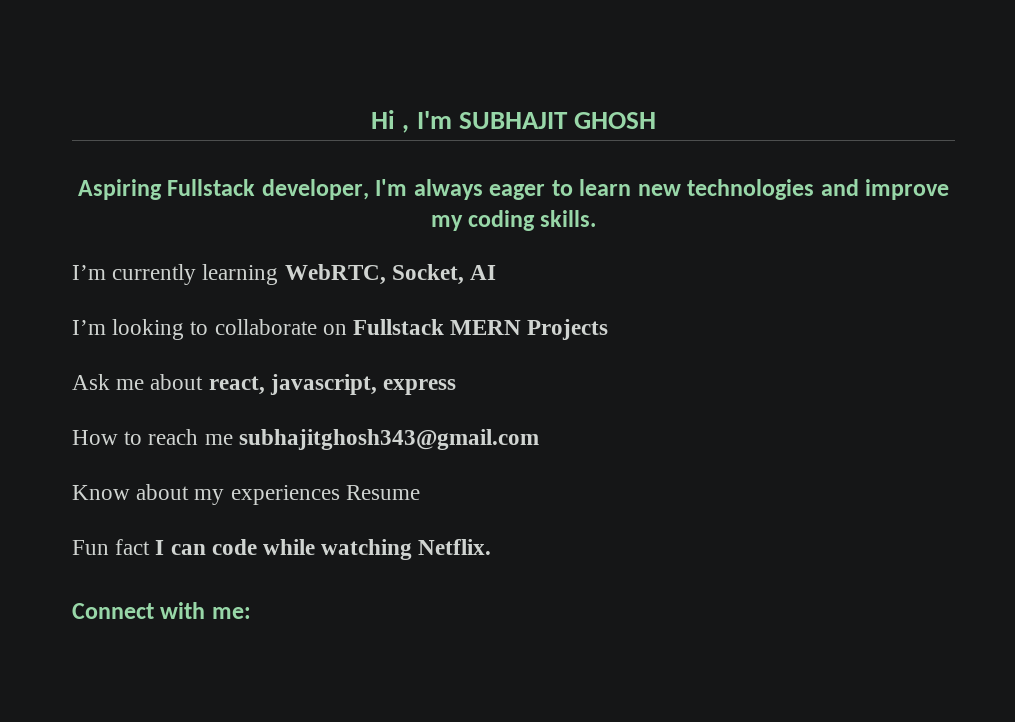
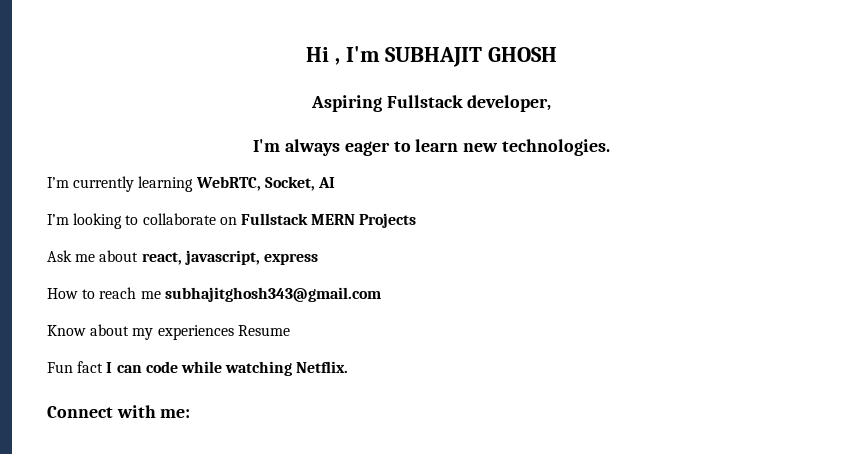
- Aspiring Fullstack developer, I'm always eager to learn new technologies and improve my coding skills.
+ Aspiring Fullstack developer,
+ I'm always eager to learn new technologies.

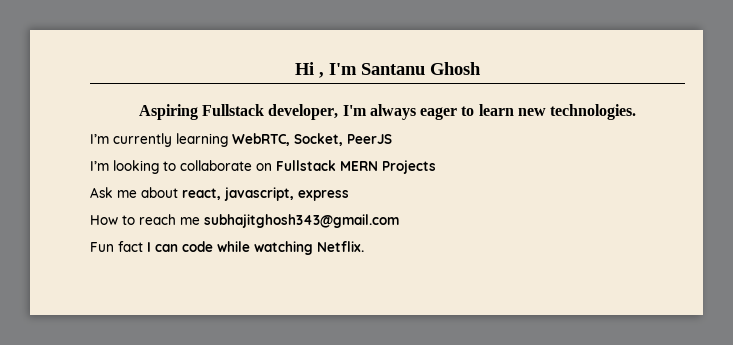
- Hi , I'm SUBHAJIT GHOSH
+ Hi , I'm Santanu Ghosh
- Aspiring Fullstack developer,
- I'm always eager to learn new technologies.
+ Aspiring Fullstack developer, I'm always eager to learn new technologies.
- I’m currently learning WebRTC, Socket, AI
+ I’m currently learning WebRTC, Socket, PeerJS
- Know about my experiences Resume
- Connect with me:

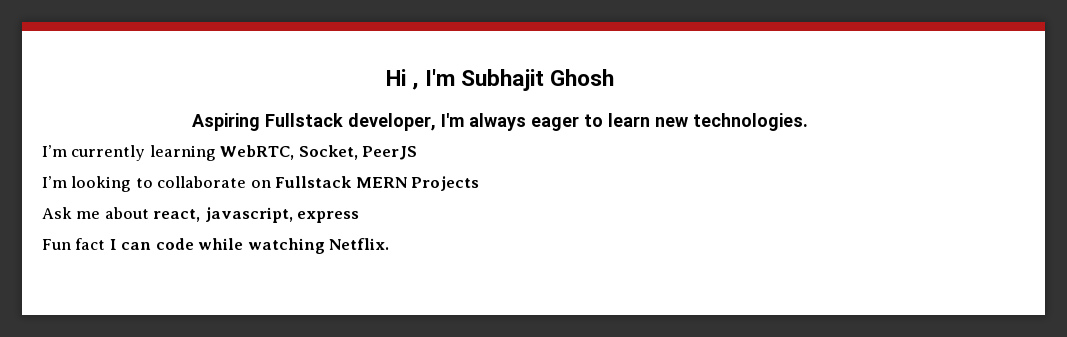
- Hi , I'm Santanu Ghosh
+ Hi , I'm Subhajit Ghosh
- How to reach me subhajitghosh343@gmail.com

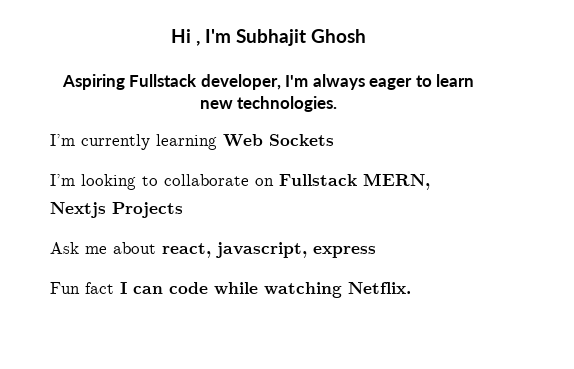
- I’m currently learning WebRTC, Socket, PeerJS
+ I’m currently learning Web Sockets
- I’m looking to collaborate on Fullstack MERN Projects
+ I’m looking to collaborate on Fullstack MERN, Nextjs Projects

